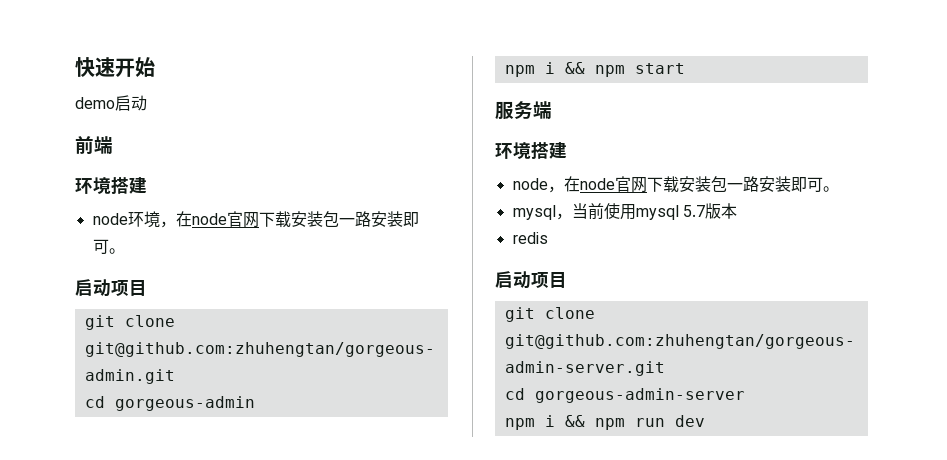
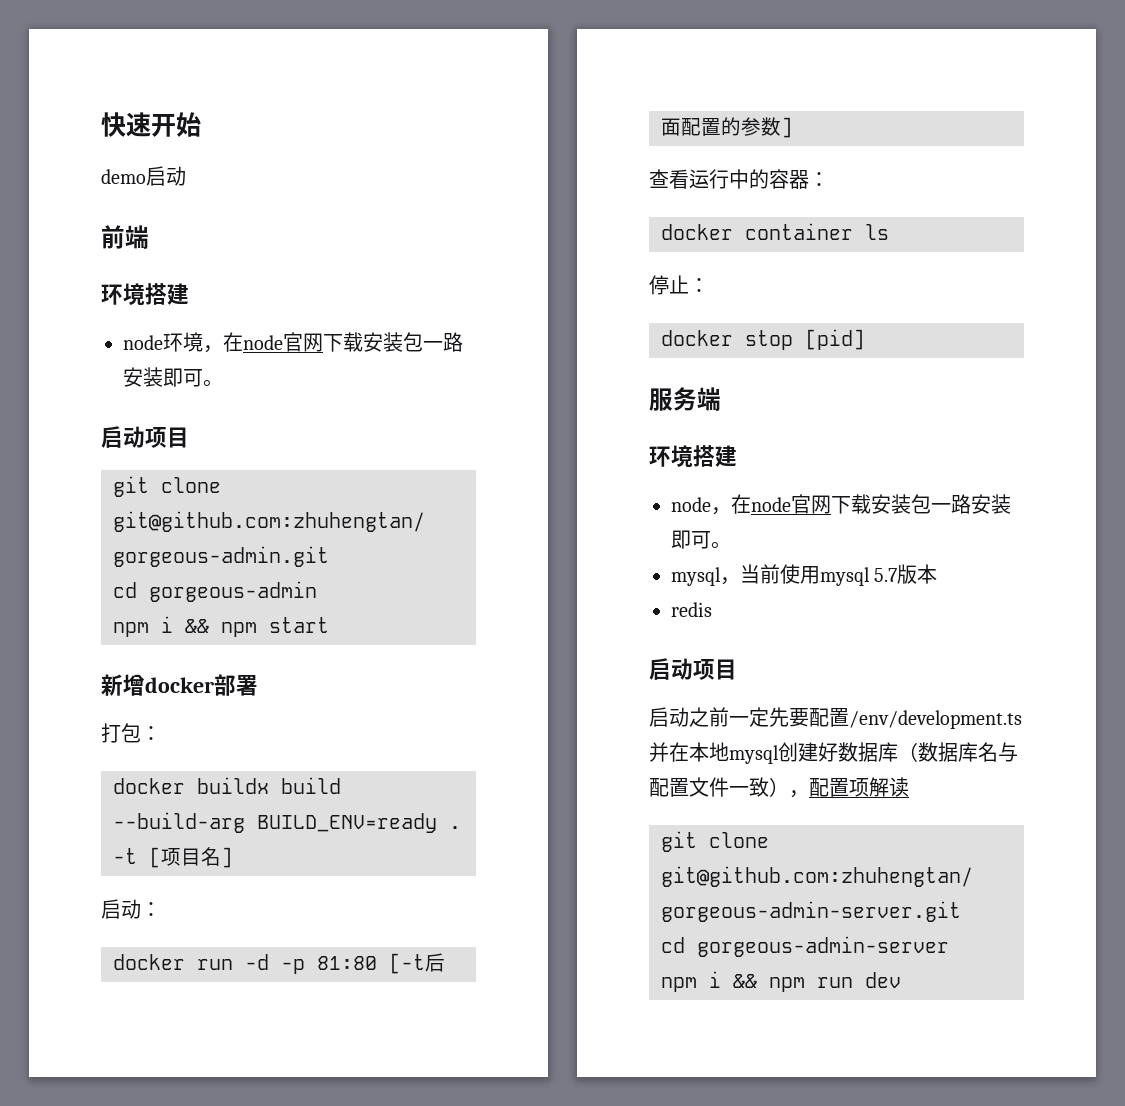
+ 新增docker部署
+ 打包：
+ docker buildx build --build-arg BUILD_ENV=ready . -t [项目名]
+ 启动：
+ docker run -d -p 81:80 [-t后面配置的参数]
+ 查看运行中的容器：
+ docker container ls
+ 停止：
+ docker stop [pid]
+ 启动之前一定先要配置/env/development.ts并在本地mysql创建好数据库（数据库名与配置文件一致），配置项解读

